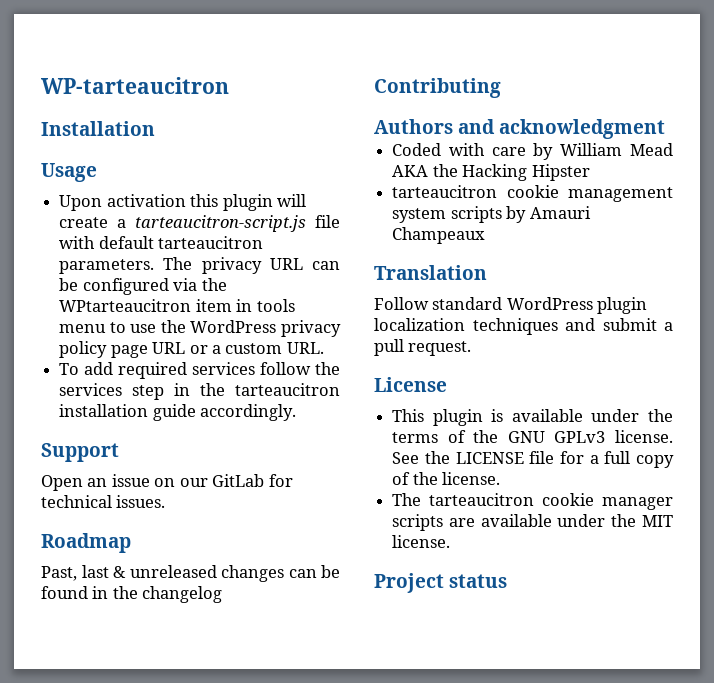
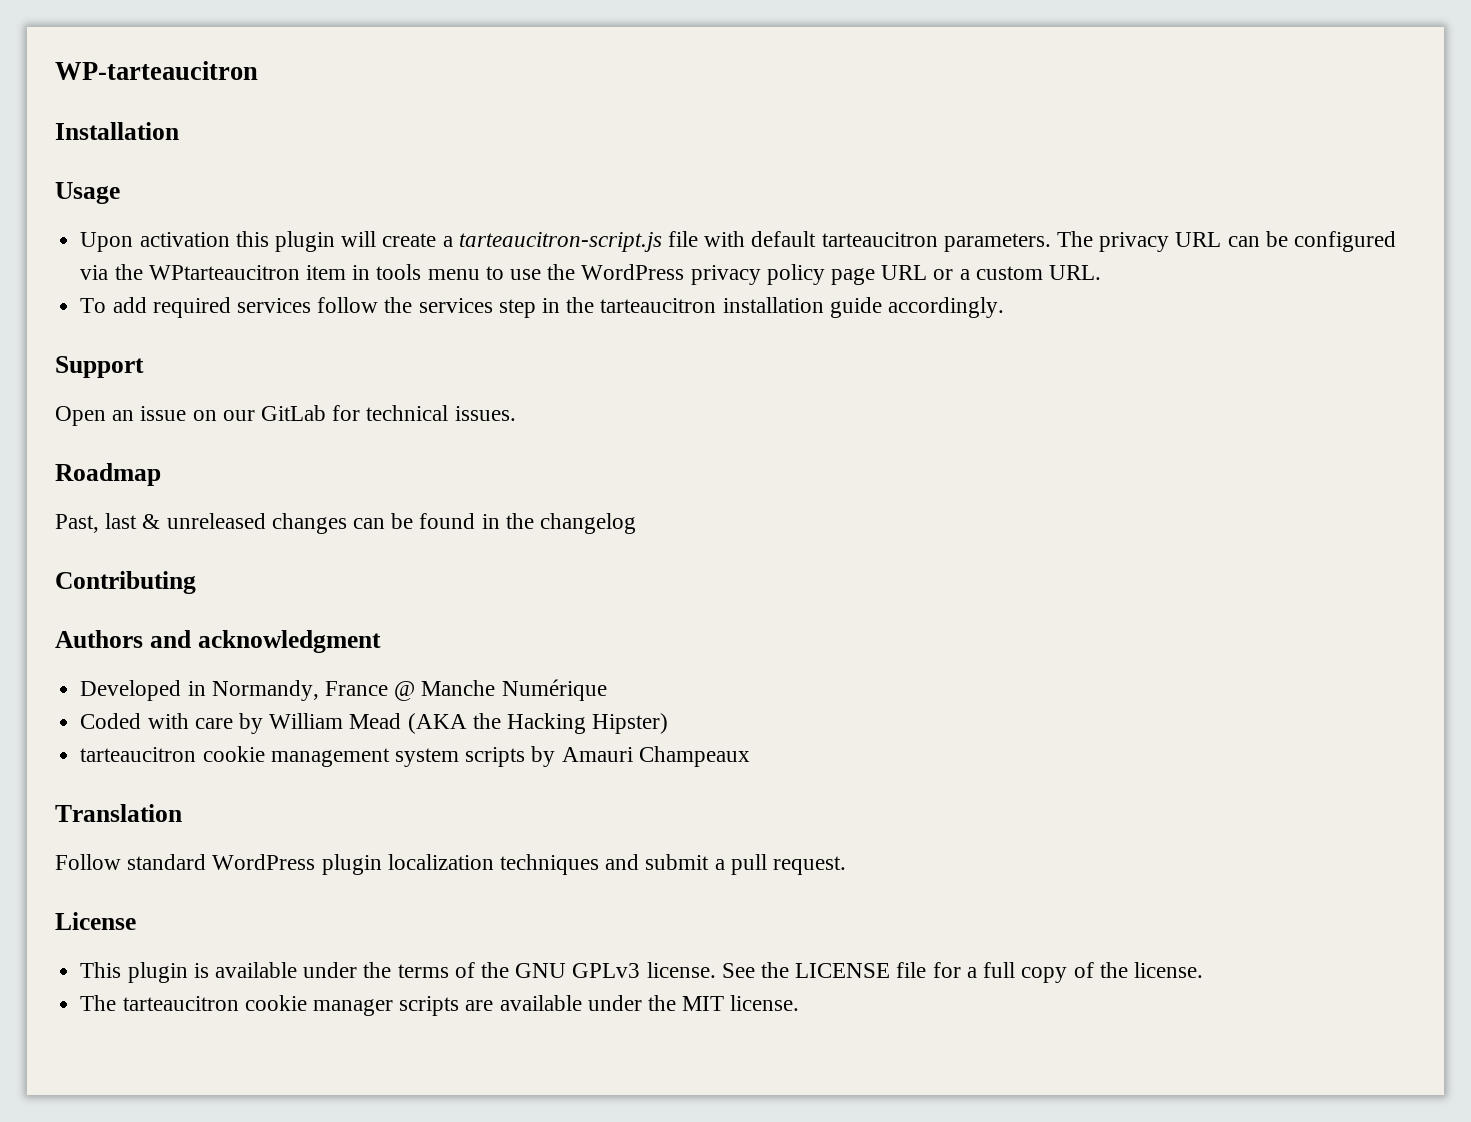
+ Developed in Normandy, France @ Manche Numérique
- Coded with care by William Mead AKA the Hacking Hipster
+ Coded with care by William Mead (AKA the Hacking Hipster)
- Project status

